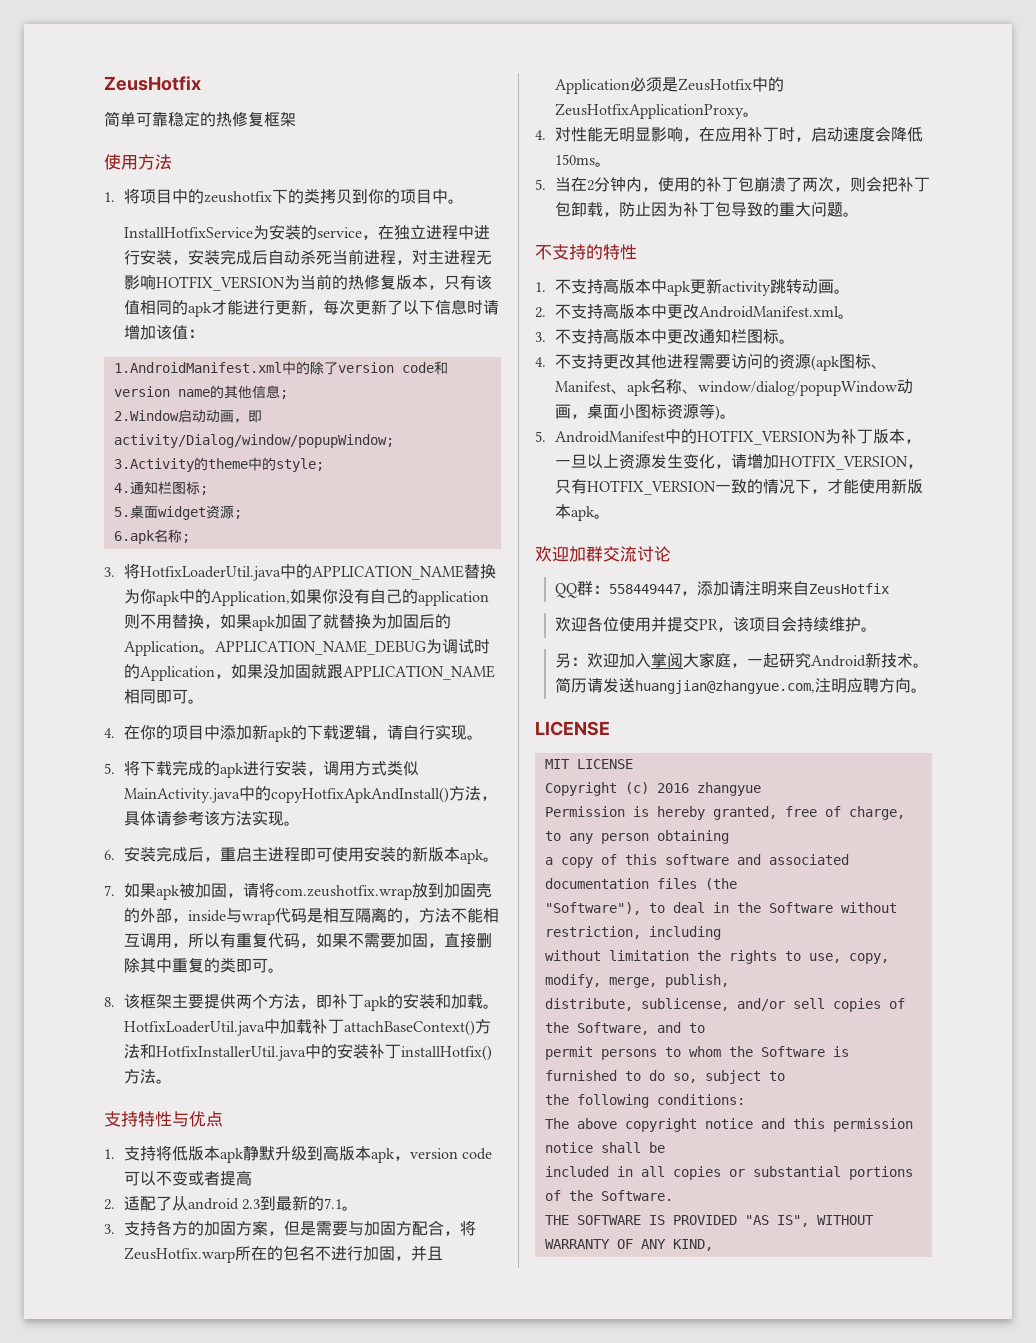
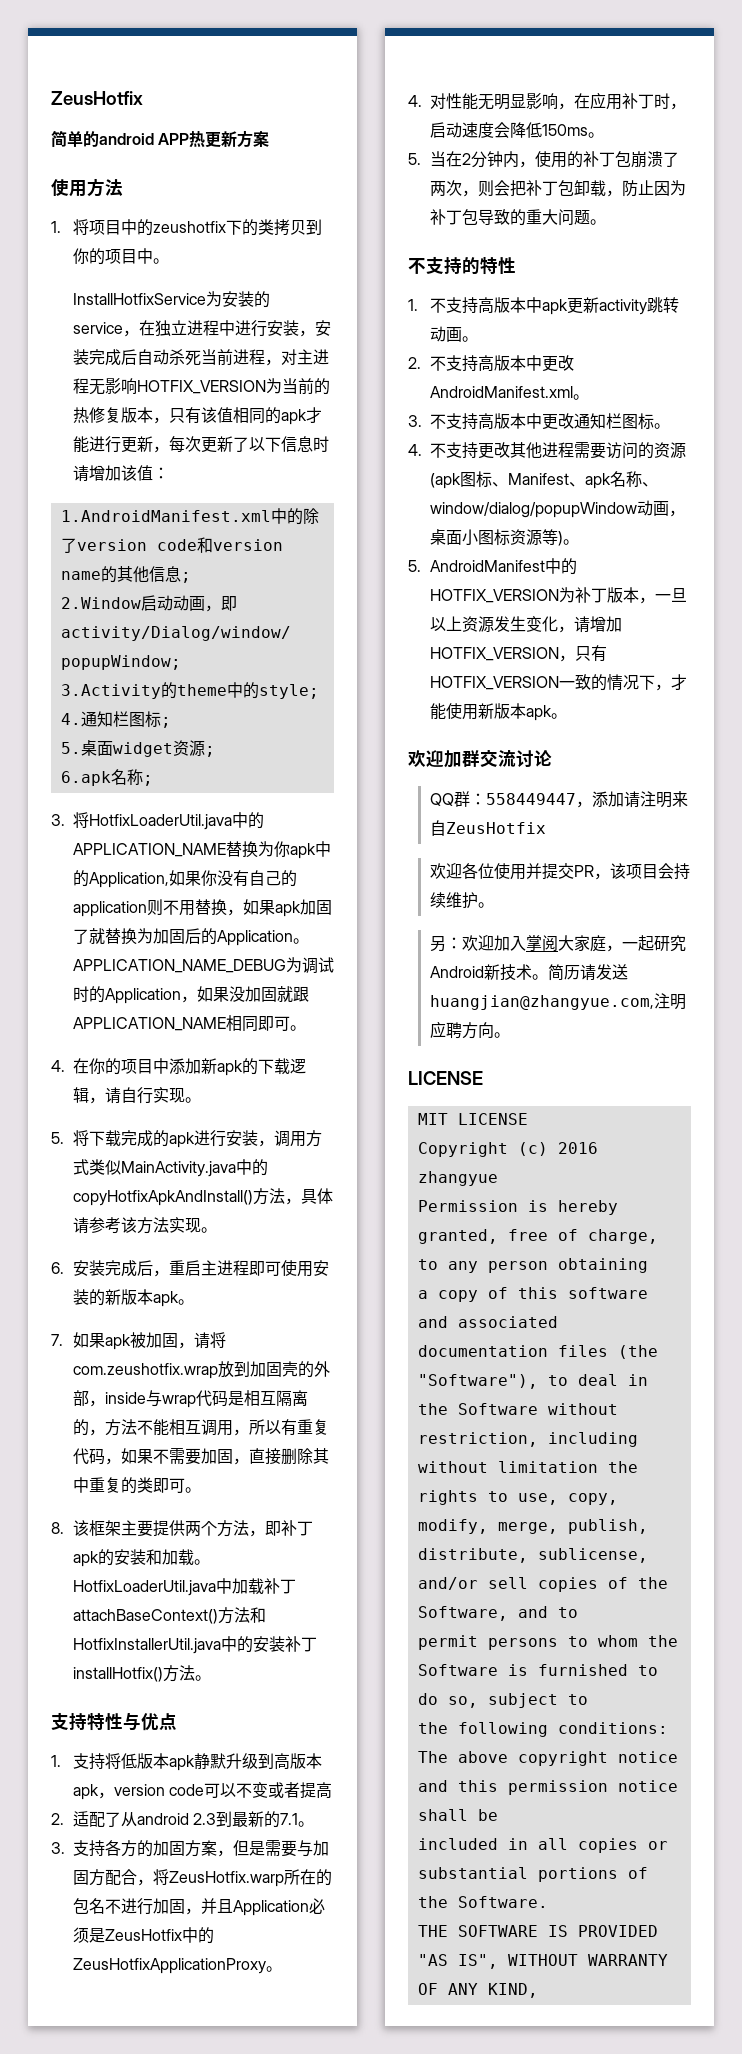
- 简单可靠稳定的热修复框架
+ 简单的android APP热更新方案

